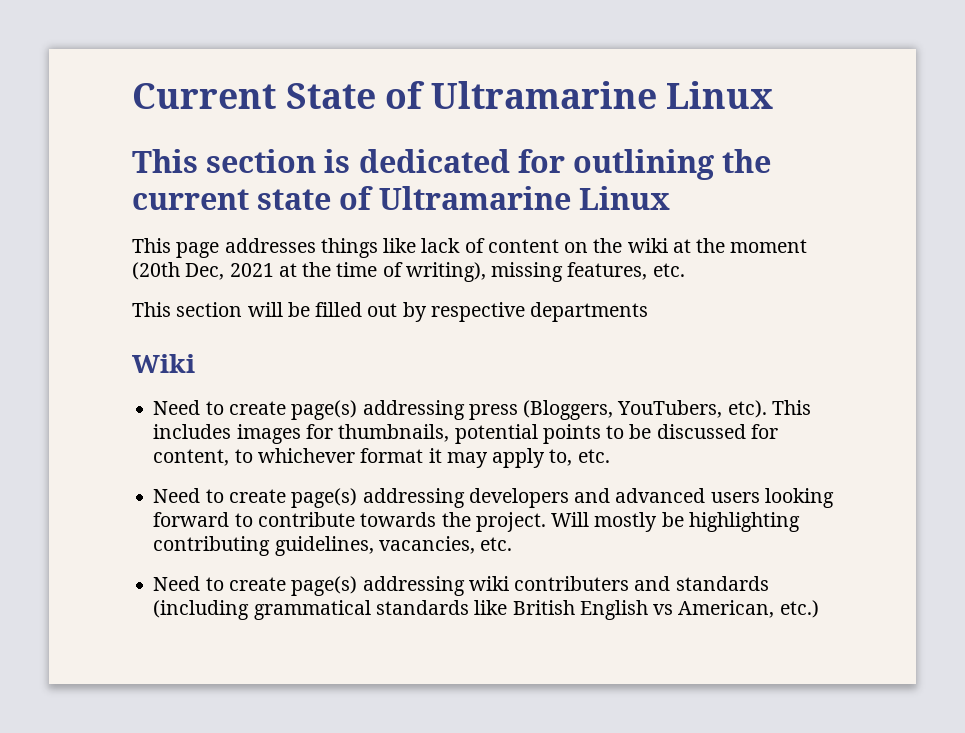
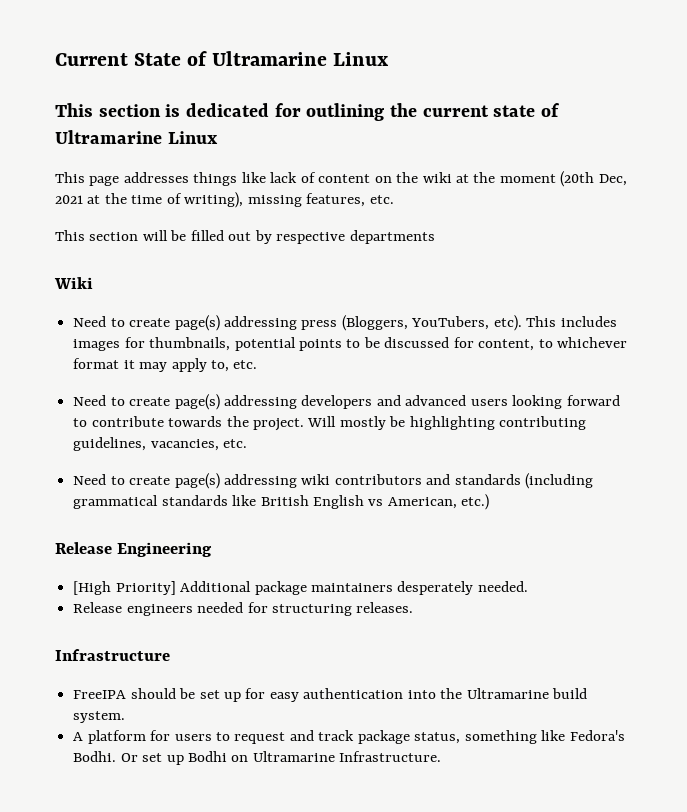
- Need to create page(s) addressing wiki contributers and standards (including grammatical standards like British English vs American, etc.)
+ Need to create page(s) addressing wiki contributors and standards (including grammatical standards like British English vs American, etc.)
+ Release Engineering
+ [High Priority] Additional package maintainers desperately needed.
+ Release engineers needed for structuring releases.
+ Infrastructure
+ FreeIPA should be set up for easy authentication into the Ultramarine build system.
+ A platform for users to request and track package status, something like Fedora's Bodhi. Or set up Bodhi on Ultramarine Infrastructure.

